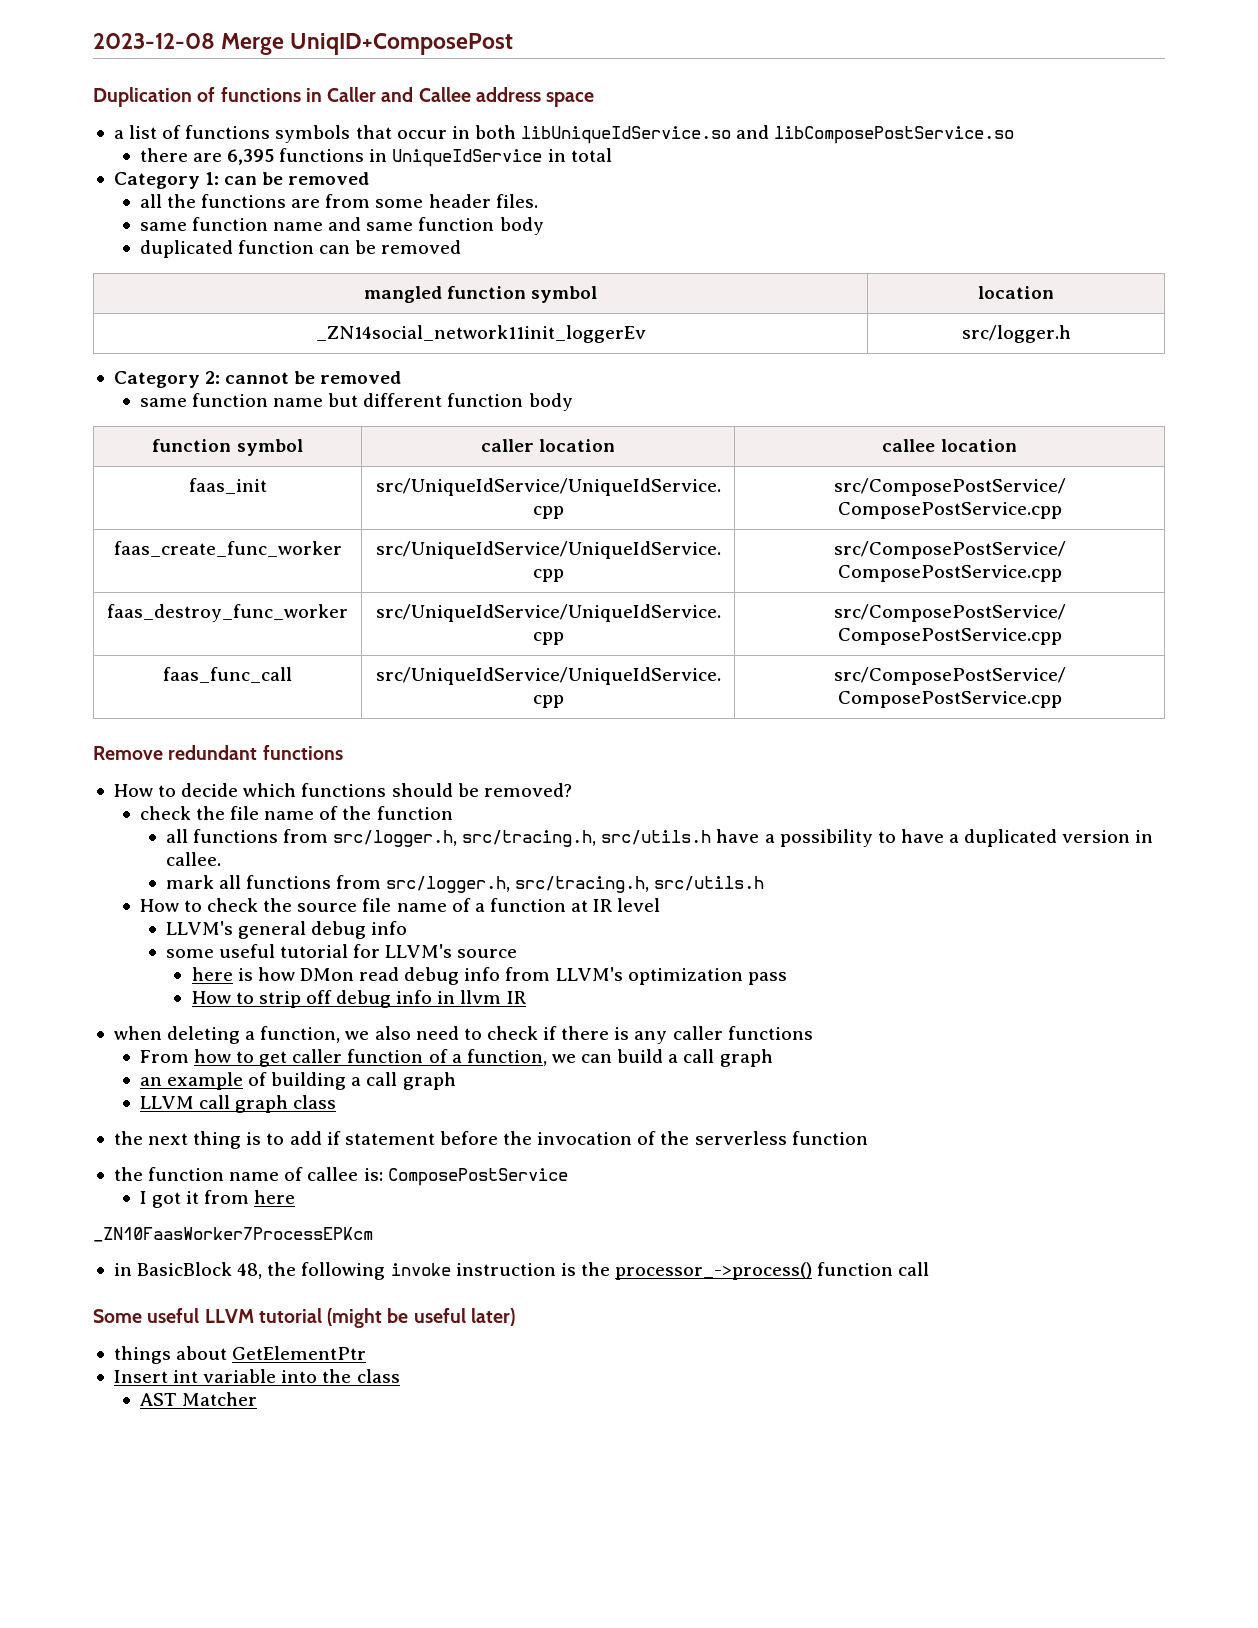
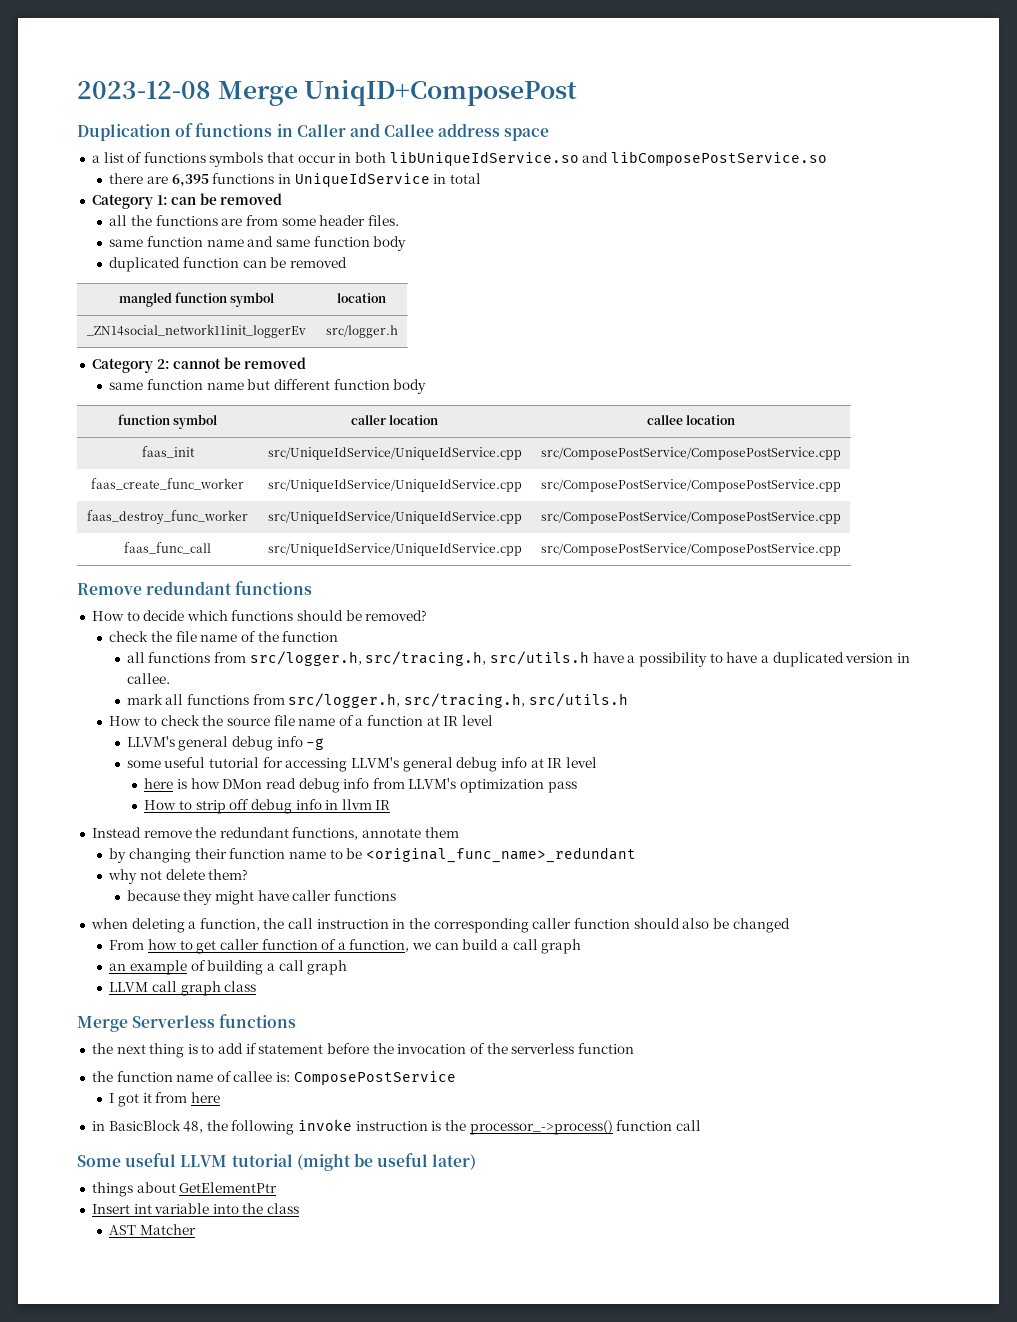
- LLVM's general debug info
+ LLVM's general debug info -g
- some useful tutorial for LLVM's source
+ some useful tutorial for accessing LLVM's general debug info at IR level
- when deleting a function, we also need to check if there is any caller functions
+ Instead remove the redundant functions, annotate them
+ by changing their function name to be <original_func_name>_redundant
+ why not delete them?
+ because they might have caller functions
+ when deleting a function, the call instruction in the corresponding caller function should also be changed
+ Merge Serverless functions
- _ZN10FaasWorker7ProcessEPKcm

